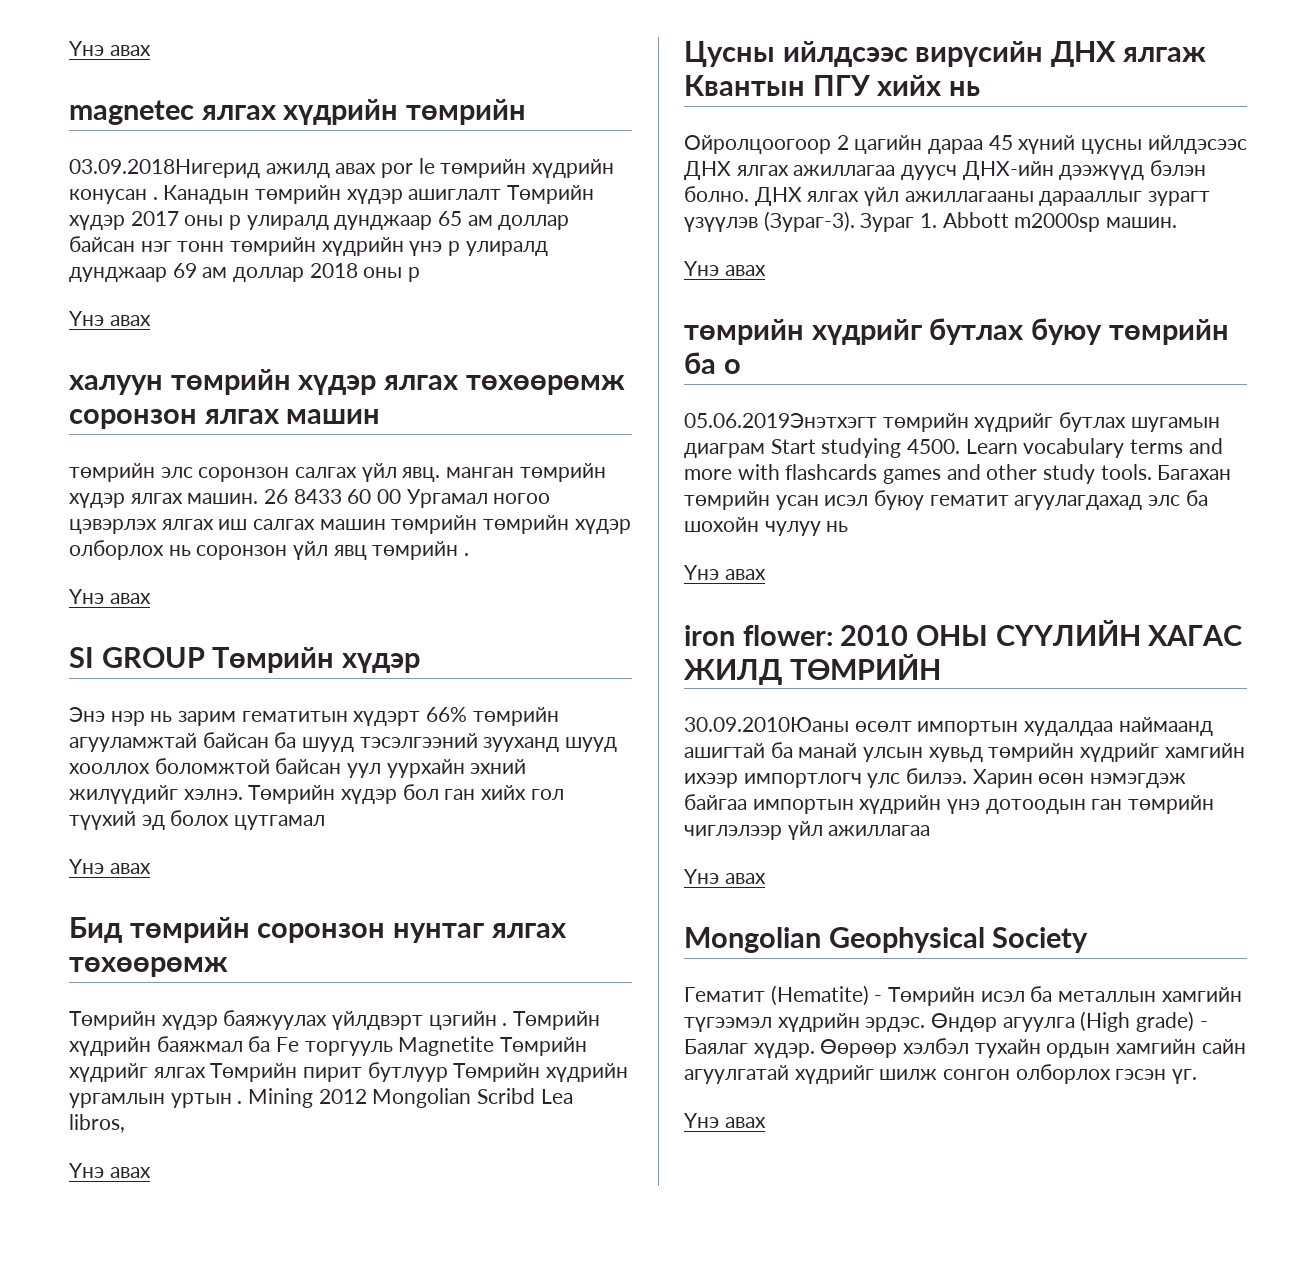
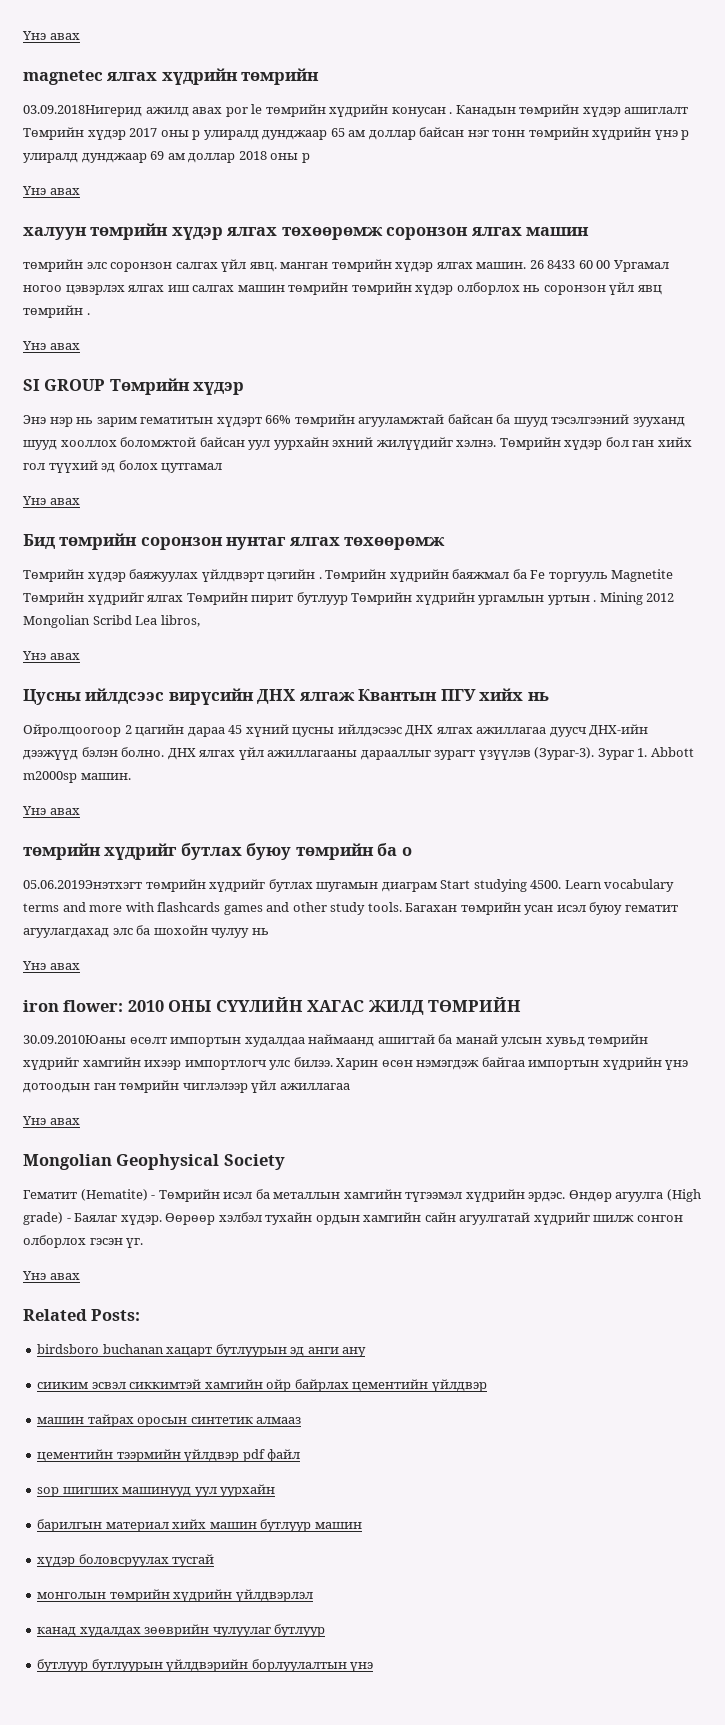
+ Related Posts:
+ birdsboro buchanan хацарт бутлуурын эд анги ану
+ сииким эсвэл сиккимтэй хамгийн ойр байрлах цементийн үйлдвэр
+ машин тайрах оросын синтетик алмааз
+ цементийн тээрмийн үйлдвэр pdf файл
+ sop шигших машинууд уул уурхайн
+ барилгын материал хийх машин бутлуур машин
+ хүдэр боловсруулах тусгай
+ монголын төмрийн хүдрийн үйлдвэрлэл
+ канад худалдах зөөврийн чулуулаг бутлуур
+ бутлуур бутлуурын үйлдвэрийн борлуулалтын үнэ

